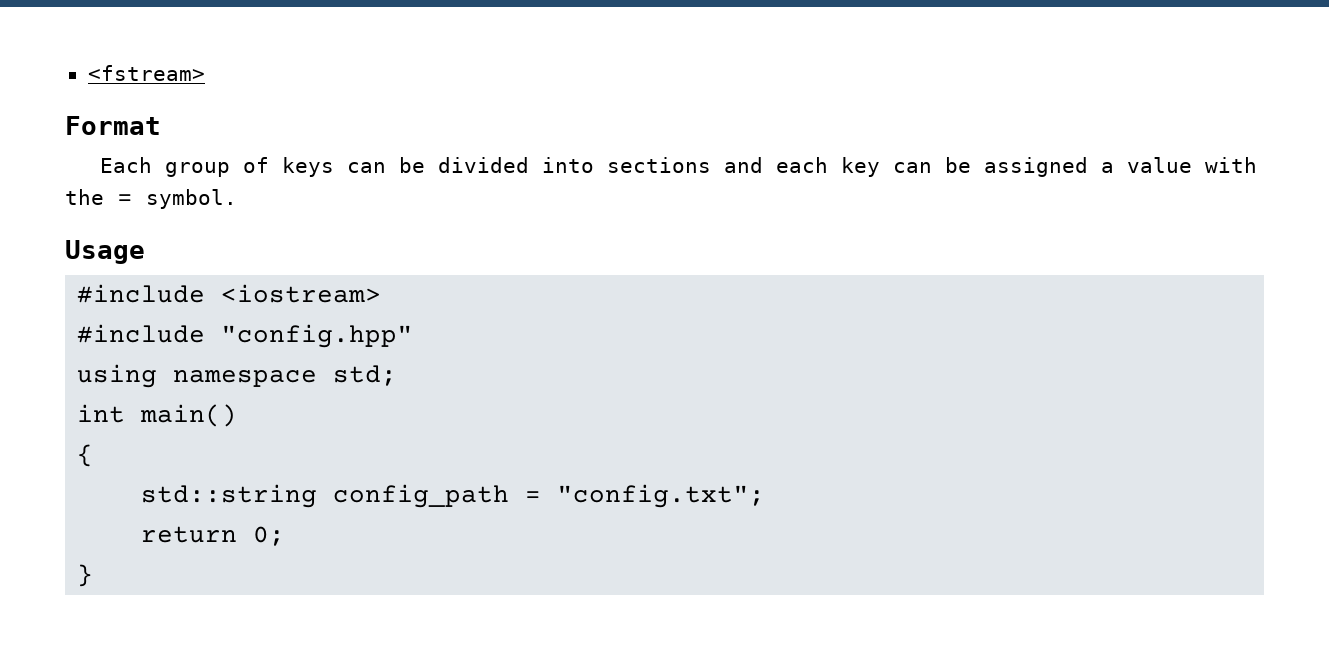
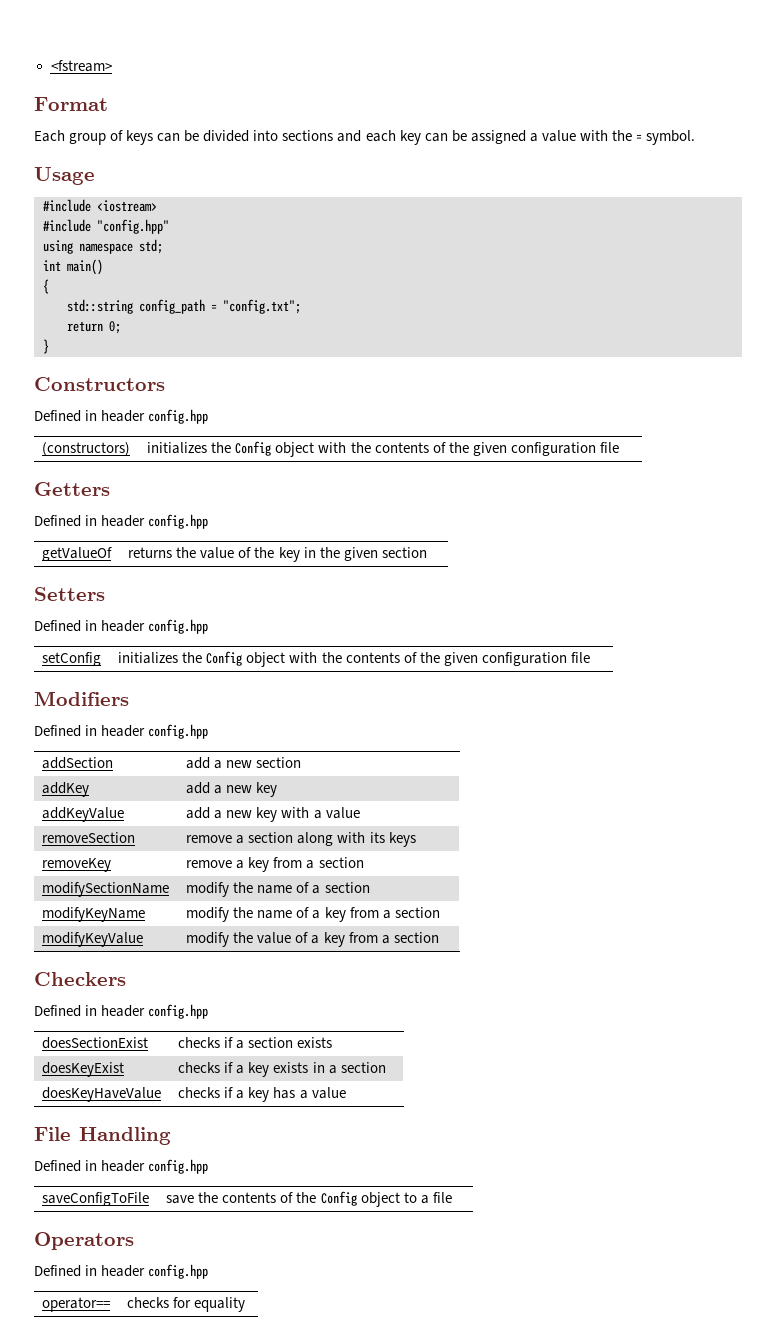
+ Constructors
+ Defined in header config.hpp
+ (constructors) | initializes the Config object with the contents of the given configuration file
+ Getters
+ Defined in header config.hpp
+ getValueOf | returns the value of the key in the given section
+ Setters
+ Defined in header config.hpp
+ setConfig | initializes the Config object with the contents of the given configuration file
+ Modifiers
+ Defined in header config.hpp
+ addSection | add a new section
+ addKey | add a new key
+ addKeyValue | add a new key with a value
+ removeSection | remove a section along with its keys
+ removeKey | remove a key from a section
+ modifySectionName | modify the name of a section
+ modifyKeyName | modify the name of a key from a section
+ modifyKeyValue | modify the value of a key from a section
+ Checkers
+ Defined in header config.hpp
+ doesSectionExist | checks if a section exists
+ doesKeyExist | checks if a key exists in a section
+ doesKeyHaveValue | checks if a key has a value
+ File Handling
+ Defined in header config.hpp
+ saveConfigToFile | save the contents of the Config object to a file
+ Operators
+ Defined in header config.hpp
+ operator== | checks for equality

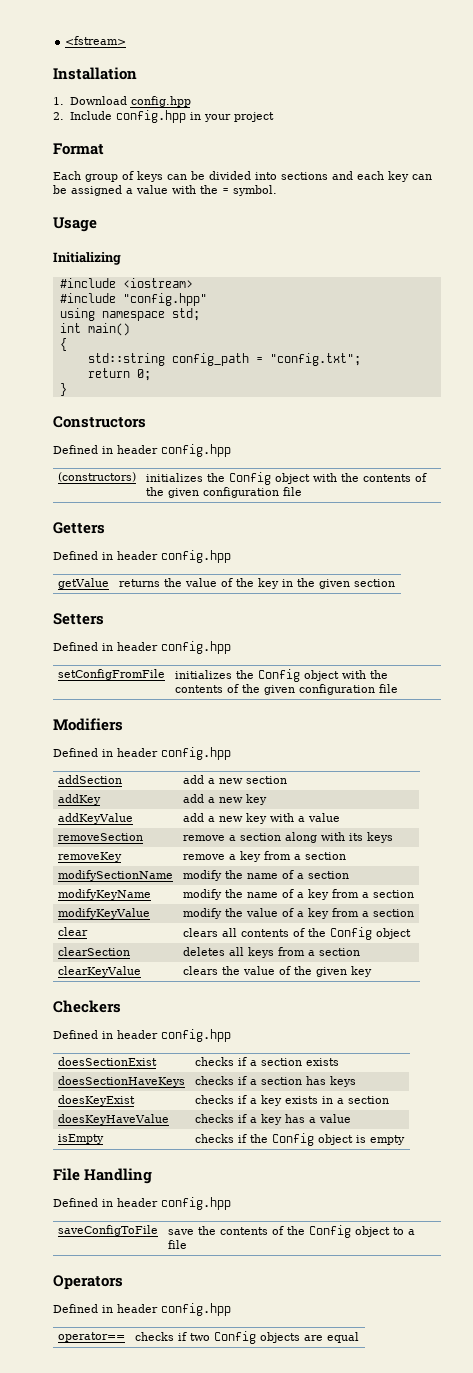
+ Installation
+ 1. Download config.hpp
+ 2. Include config.hpp in your project
+ Initializing
- getValueOf | returns the value of the key in the given section
+ getValue | returns the value of the key in the given section
- setConfig | initializes the Config object with the contents of the given configuration file
+ setConfigFromFile | initializes the Config object with the contents of the given configuration file
+ clear | clears all contents of the Config object
+ clearSection | deletes all keys from a section
+ clearKeyValue | clears the value of the given key
+ doesSectionHaveKeys | checks if a section has keys
+ isEmpty | checks if the Config object is empty
- operator== | checks for equality
+ operator== | checks if two Config objects are equal

